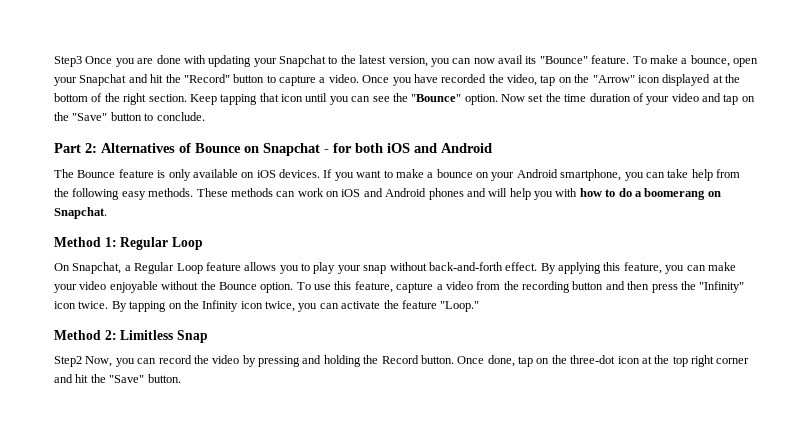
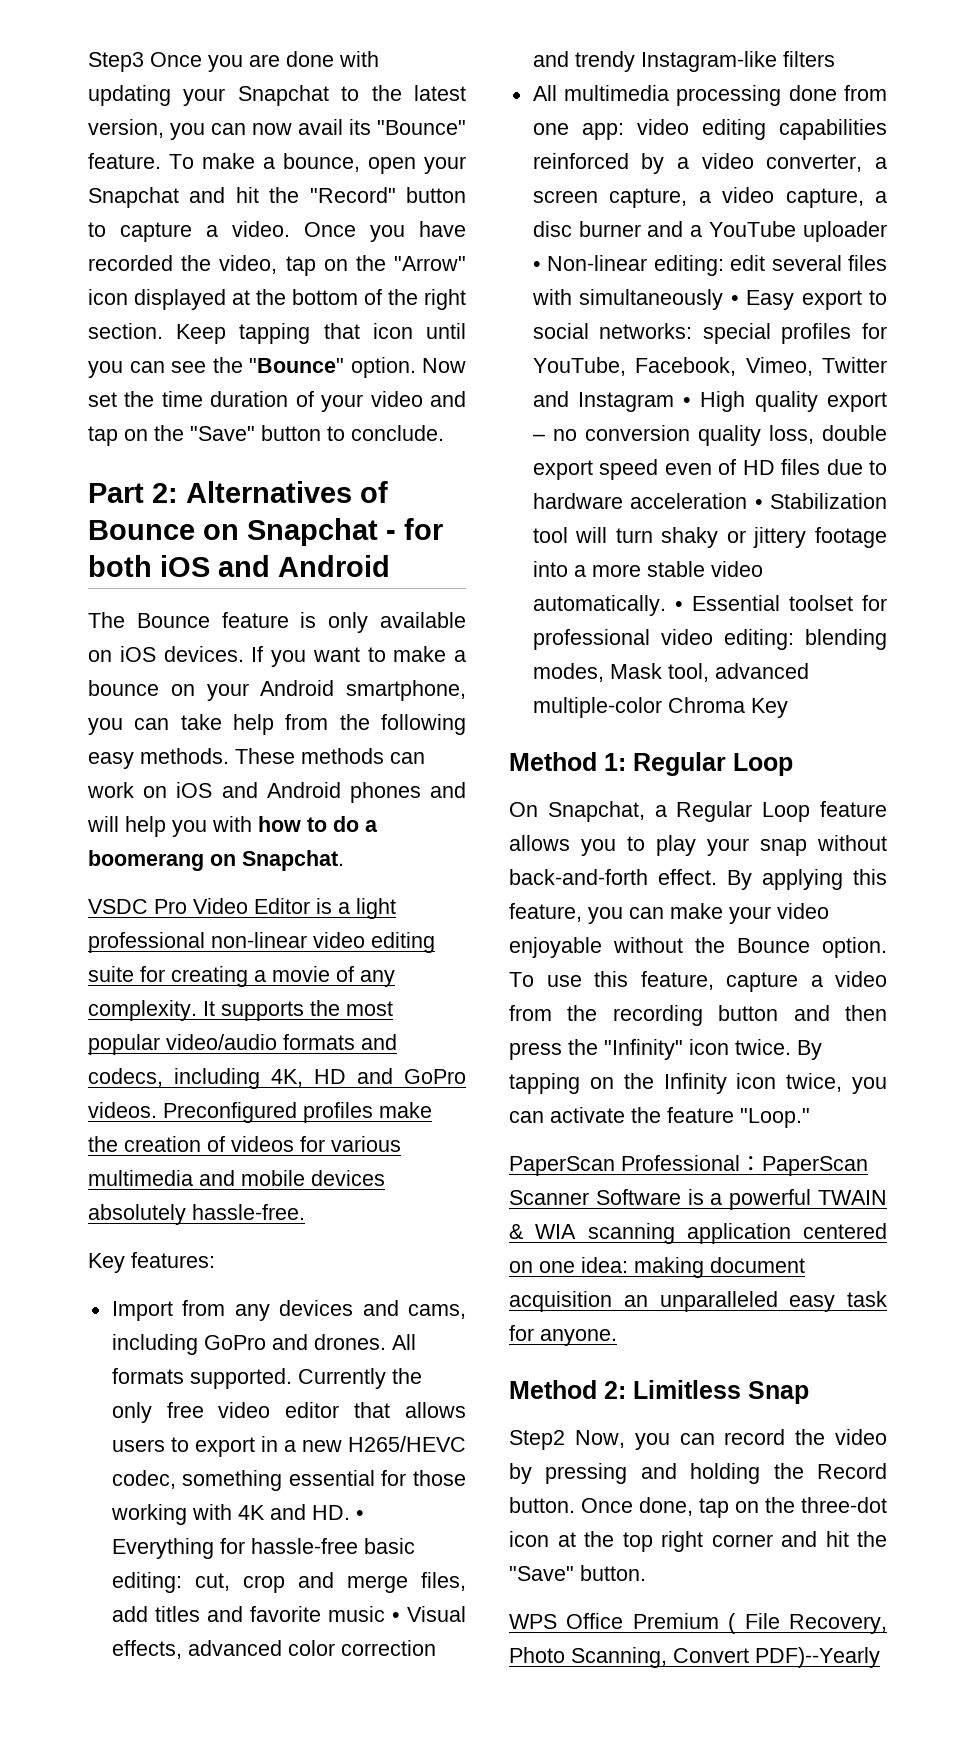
+ VSDC Pro Video Editor is a light professional non-linear video editing suite for creating a movie of any complexity. It supports the most popular video/audio formats and codecs, including 4K, HD and GoPro videos. Preconfigured profiles make the creation of videos for various multimedia and mobile devices absolutely hassle-free.
+ Key features:
+ Import from any devices and cams, including GoPro and drones. All formats supported. Сurrently the only free video editor that allows users to export in a new H265/HEVC codec, something essential for those working with 4K and HD. • Everything for hassle-free basic editing: cut, crop and merge files, add titles and favorite music • Visual effects, advanced color correction and trendy Instagram-like filters
+ All multimedia processing done from one app: video editing capabilities reinforced by a video converter, a screen capture, a video capture, a disc burner and a YouTube uploader • Non-linear editing: edit several files with simultaneously • Easy export to social networks: special profiles for YouTube, Facebook, Vimeo, Twitter and Instagram • High quality export – no conversion quality loss, double export speed even of HD files due to hardware acceleration • Stabilization tool will turn shaky or jittery footage into a more stable video automatically. • Essential toolset for professional video editing: blending modes, Mask tool, advanced multiple-color Chroma Key
+ PaperScan Professional：PaperScan Scanner Software is a powerful TWAIN & WIA scanning application centered on one idea: making document acquisition an unparalleled easy task for anyone.
+ WPS Office Premium ( File Recovery, Photo Scanning, Convert PDF)--Yearly

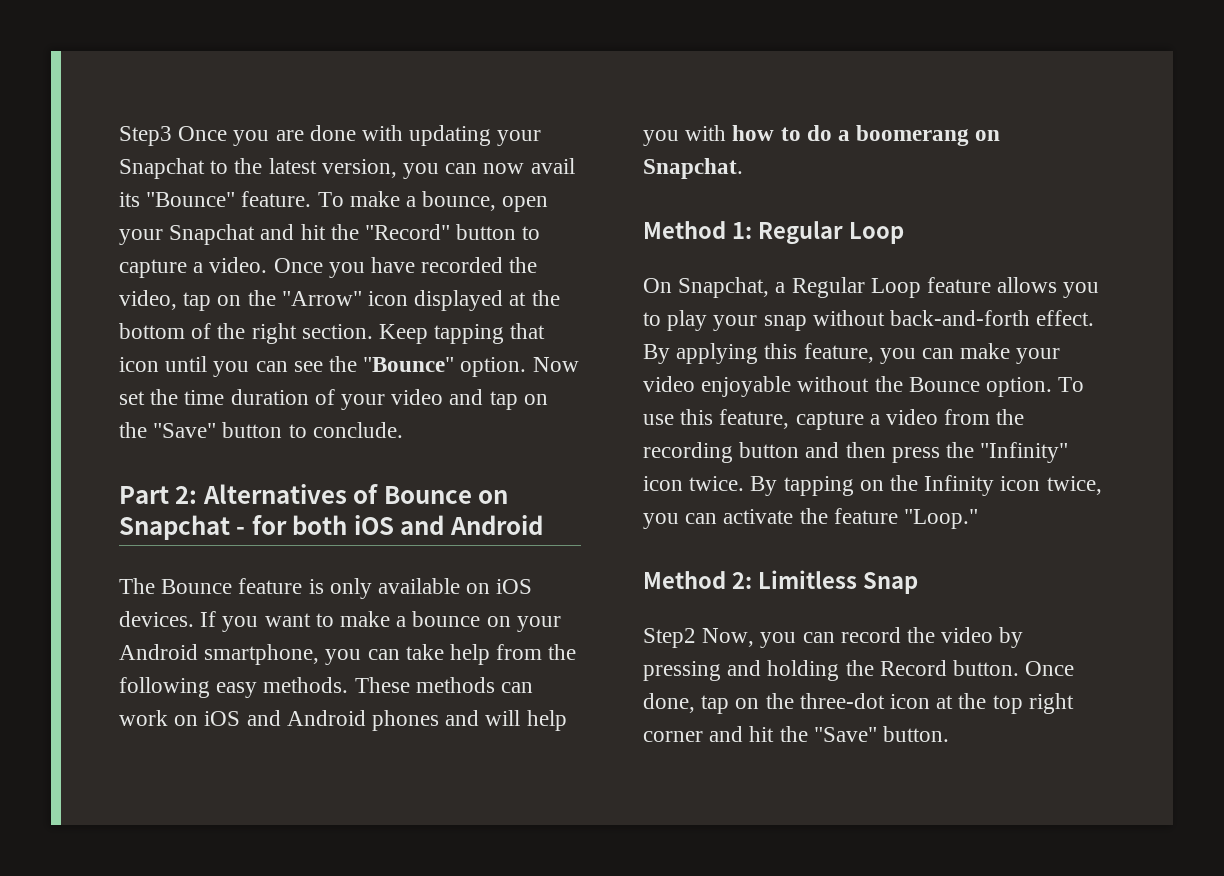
- VSDC Pro Video Editor is a light professional non-linear video editing suite for creating a movie of any complexity. It supports the most popular video/audio formats and codecs, including 4K, HD and GoPro videos. Preconfigured profiles make the creation of videos for various multimedia and mobile devices absolutely hassle-free.
- Key features:
- Import from any devices and cams, including GoPro and drones. All formats supported. Сurrently the only free video editor that allows users to export in a new H265/HEVC codec, something essential for those working with 4K and HD. • Everything for hassle-free basic editing: cut, crop and merge files, add titles and favorite music • Visual effects, advanced color correction and trendy Instagram-like filters
- All multimedia processing done from one app: video editing capabilities reinforced by a video converter, a screen capture, a video capture, a disc burner and a YouTube uploader • Non-linear editing: edit several files with simultaneously • Easy export to social networks: special profiles for YouTube, Facebook, Vimeo, Twitter and Instagram • High quality export – no conversion quality loss, double export speed even of HD files due to hardware acceleration • Stabilization tool will turn shaky or jittery footage into a more stable video automatically. • Essential toolset for professional video editing: blending modes, Mask tool, advanced multiple-color Chroma Key
- PaperScan Professional：PaperScan Scanner Software is a powerful TWAIN & WIA scanning application centered on one idea: making document acquisition an unparalleled easy task for anyone.
- WPS Office Premium ( File Recovery, Photo Scanning, Convert PDF)--Yearly

